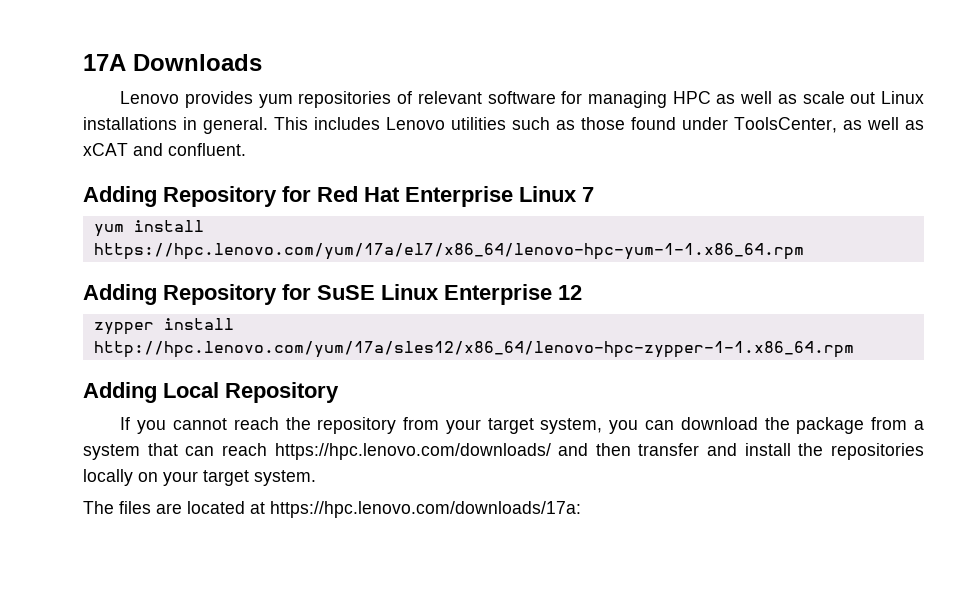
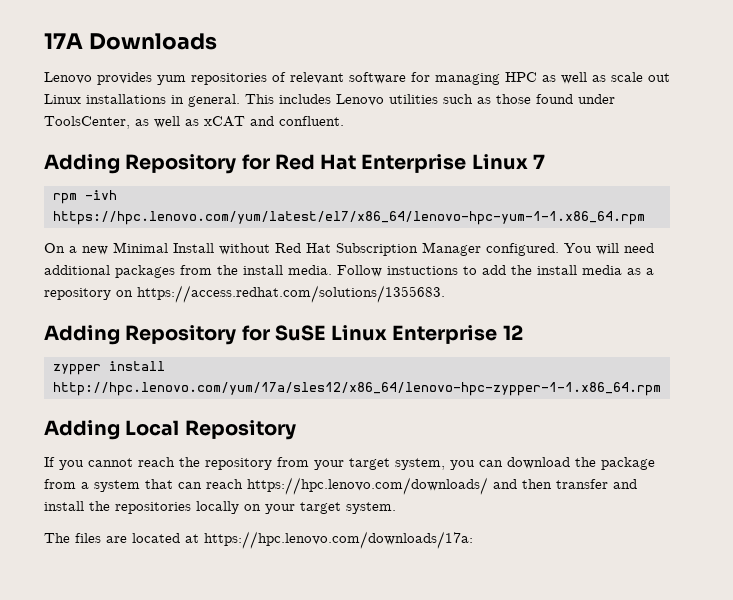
- yum install https://hpc.lenovo.com/yum/17a/el7/x86_64/lenovo-hpc-yum-1-1.x86_64.rpm
+ rpm -ivh https://hpc.lenovo.com/yum/latest/el7/x86_64/lenovo-hpc-yum-1-1.x86_64.rpm
+ On a new Minimal Install without Red Hat Subscription Manager configured. You will need additional packages from the install media. Follow instuctions to add the install media as a repository on https://access.redhat.com/solutions/1355683.

